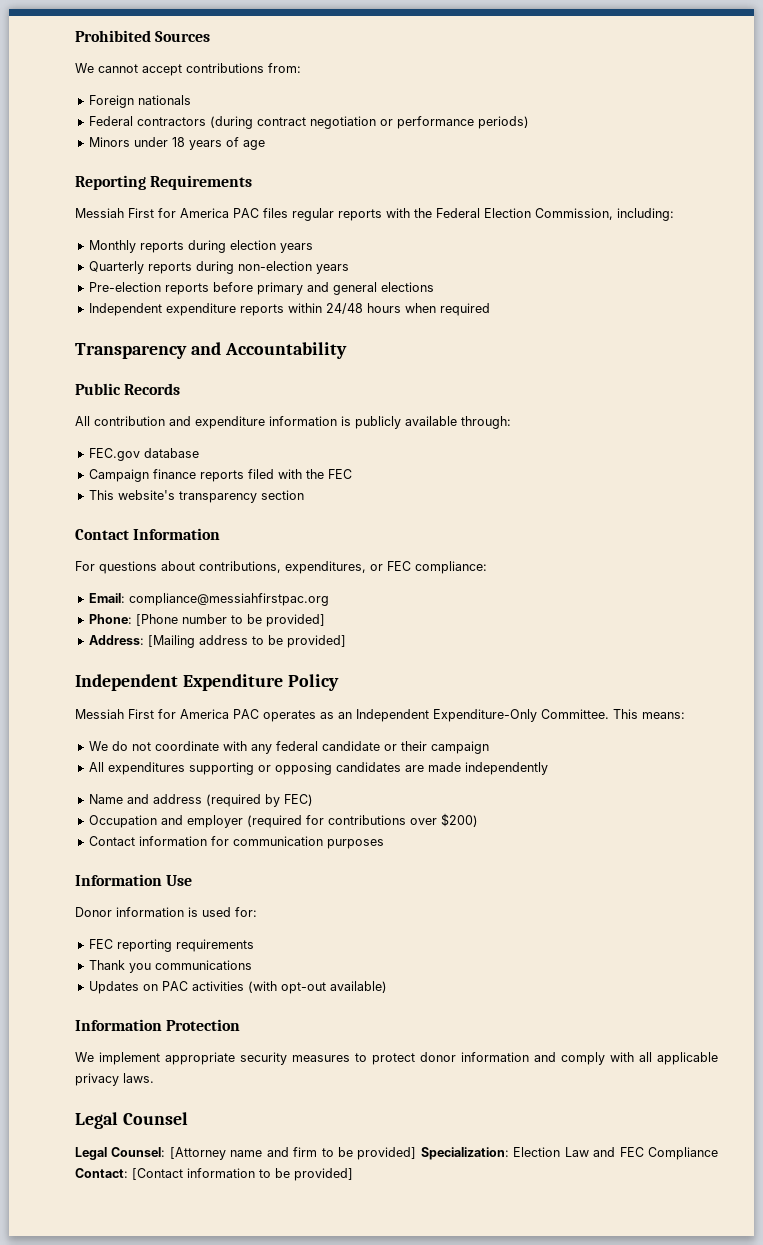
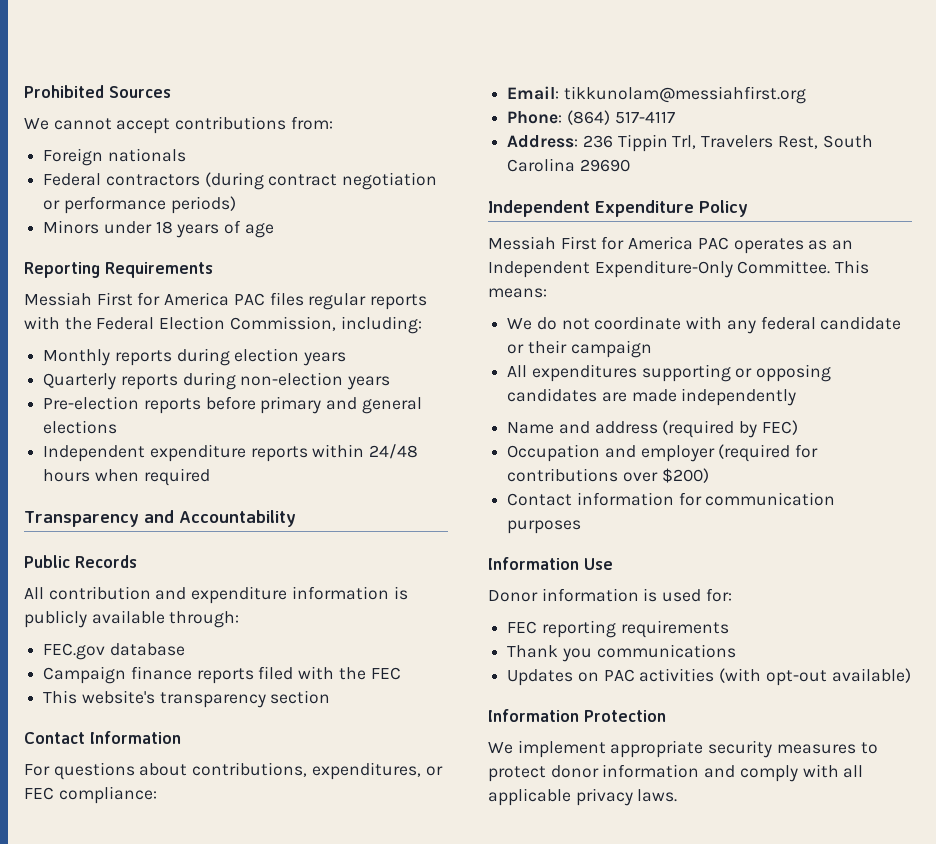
- Email: compliance@messiahfirstpac.org
+ Email: tikkunolam@messiahfirst.org
- Phone: [Phone number to be provided]
- Address: [Mailing address to be provided]
+ Phone: (864) 517-4117
+ Address: 236 Tippin Trl, Travelers Rest, South Carolina 29690
- Legal Counsel
- Legal Counsel: [Attorney name and firm to be provided] Specialization: Election Law and FEC Compliance Contact: [Contact information to be provided]

